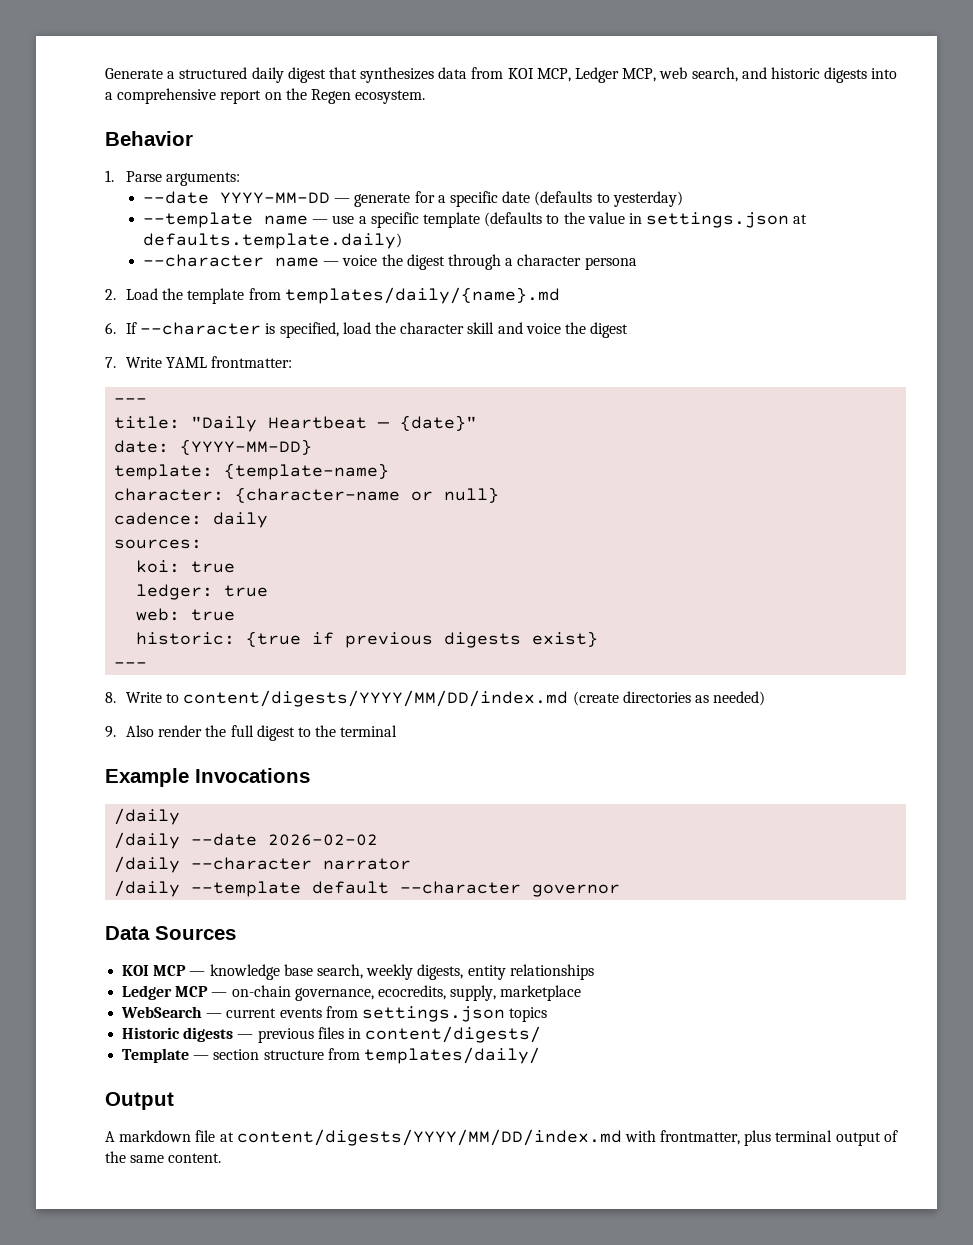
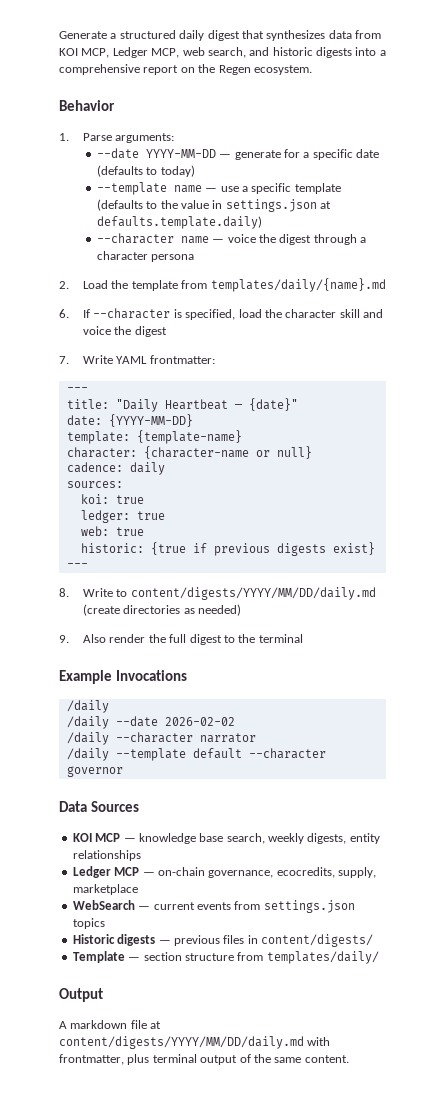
- --date YYYY-MM-DD — generate for a specific date (defaults to yesterday)
+ --date YYYY-MM-DD — generate for a specific date (defaults to today)
- 8. Write to content/digests/YYYY/MM/DD/index.md (create directories as needed)
+ 8. Write to content/digests/YYYY/MM/DD/daily.md (create directories as needed)
- A markdown file at content/digests/YYYY/MM/DD/index.md with frontmatter, plus terminal output of the same content.
+ A markdown file at content/digests/YYYY/MM/DD/daily.md with frontmatter, plus terminal output of the same content.

